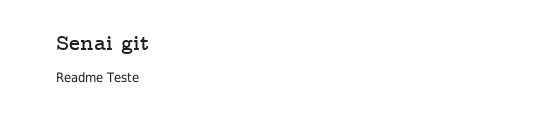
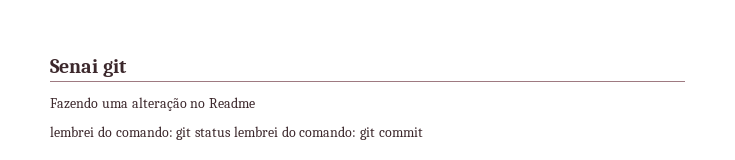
- Readme Teste
+ Fazendo uma alteração no Readme
+ lembrei do comando: git status lembrei do comando: git commit

